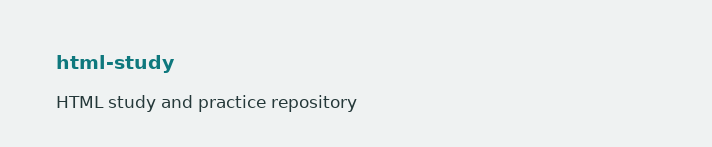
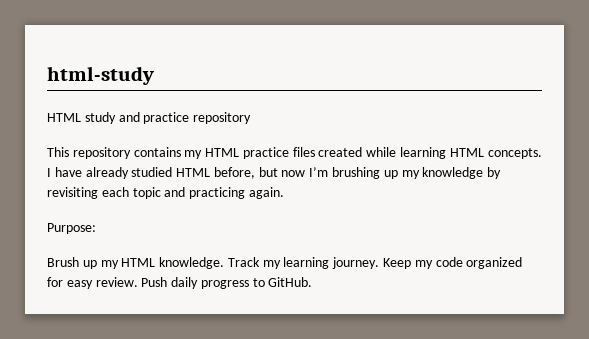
+ This repository contains my HTML practice files created while learning HTML concepts. I have already studied HTML before, but now I’m brushing up my knowledge by revisiting each topic and practicing again.
+ Purpose:
+ Brush up my HTML knowledge. Track my learning journey. Keep my code organized for easy review. Push daily progress to GitHub.

